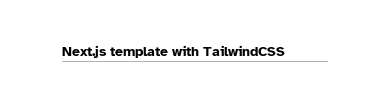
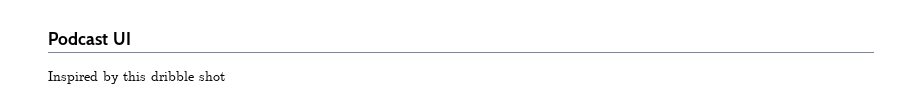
- Next.js template with TailwindCSS
+ Podcast UI
+ Inspired by this dribble shot

